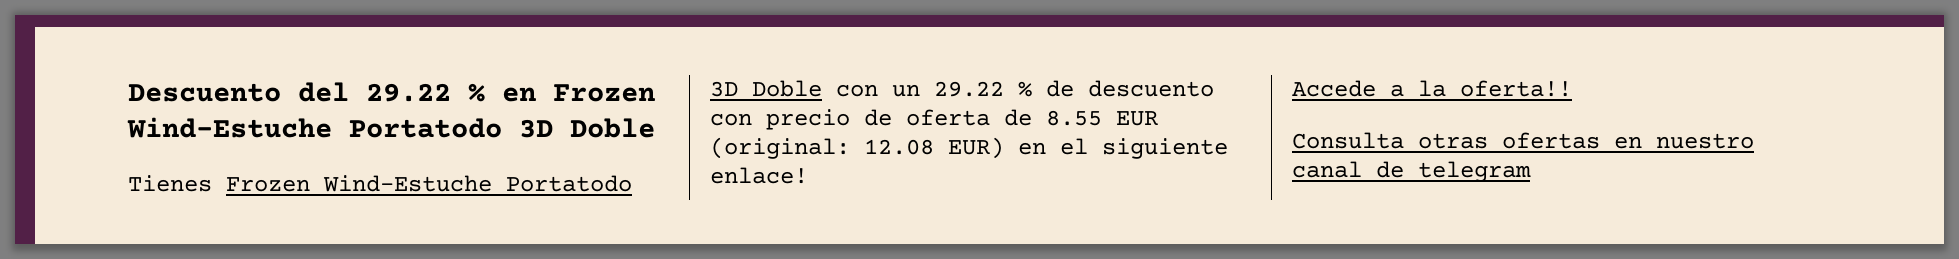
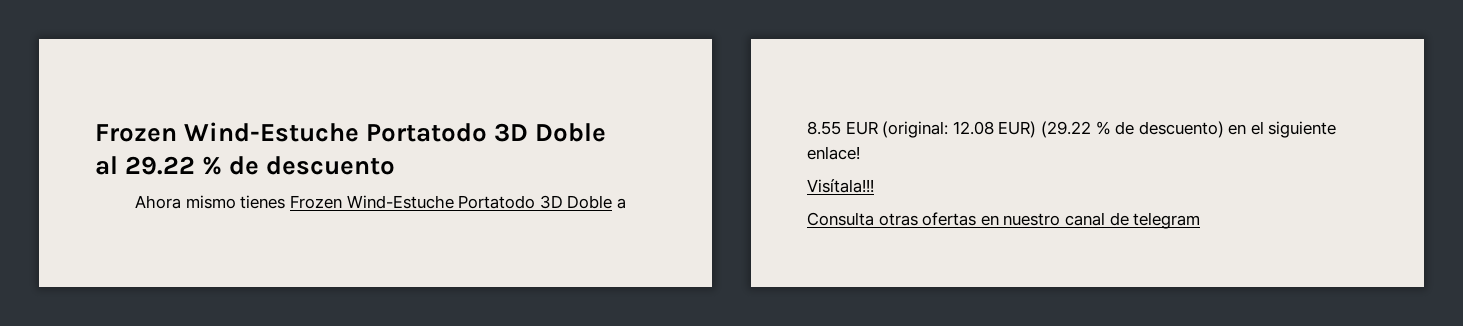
- Descuento del 29.22 % en Frozen Wind-Estuche Portatodo 3D Doble
- Tienes Frozen Wind-Estuche Portatodo 3D Doble con un 29.22 % de descuento con precio de oferta de 8.55 EUR (original: 12.08 EUR) en el siguiente enlace!
+ Frozen Wind-Estuche Portatodo 3D Doble al 29.22 % de descuento
+ Ahora mismo tienes Frozen Wind-Estuche Portatodo 3D Doble a 8.55 EUR (original: 12.08 EUR) (29.22 % de descuento) en el siguiente enlace!
- Accede a la oferta!!
+ Visítala!!!

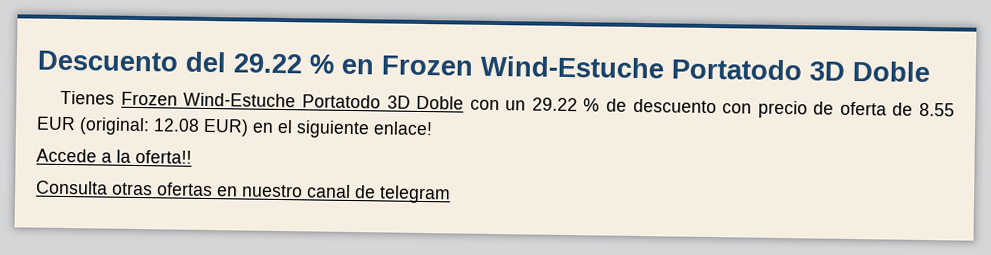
- Frozen Wind-Estuche Portatodo 3D Doble al 29.22 % de descuento
- Ahora mismo tienes Frozen Wind-Estuche Portatodo 3D Doble a 8.55 EUR (original: 12.08 EUR) (29.22 % de descuento) en el siguiente enlace!
+ Descuento del 29.22 % en Frozen Wind-Estuche Portatodo 3D Doble
+ Tienes Frozen Wind-Estuche Portatodo 3D Doble con un 29.22 % de descuento con precio de oferta de 8.55 EUR (original: 12.08 EUR) en el siguiente enlace!
- Visítala!!!
+ Accede a la oferta!!

